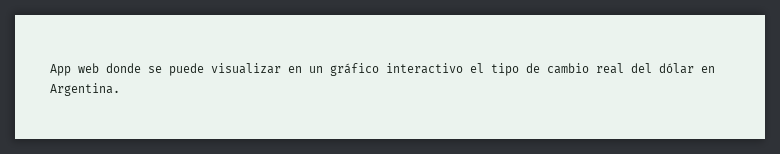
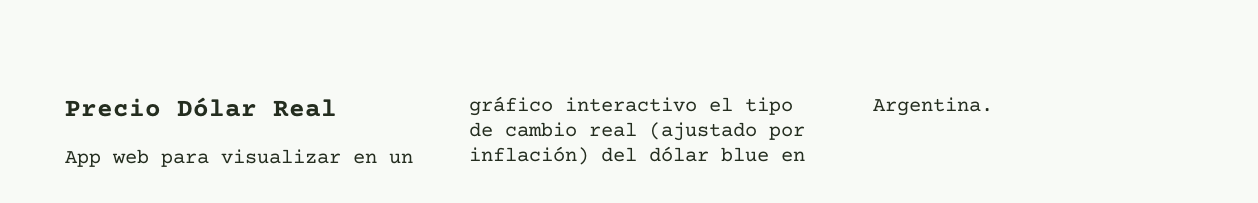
- App web donde se puede visualizar en un gráfico interactivo el tipo de cambio real del dólar en Argentina.
+ Precio Dólar Real
+ App web para visualizar en un gráfico interactivo el tipo de cambio real (ajustado por inflación) del dólar blue en Argentina.

